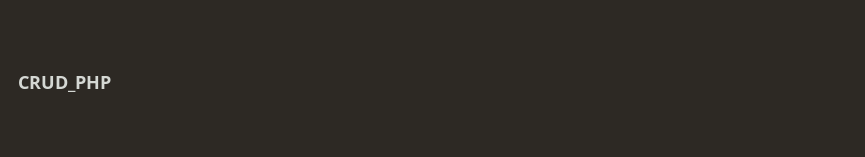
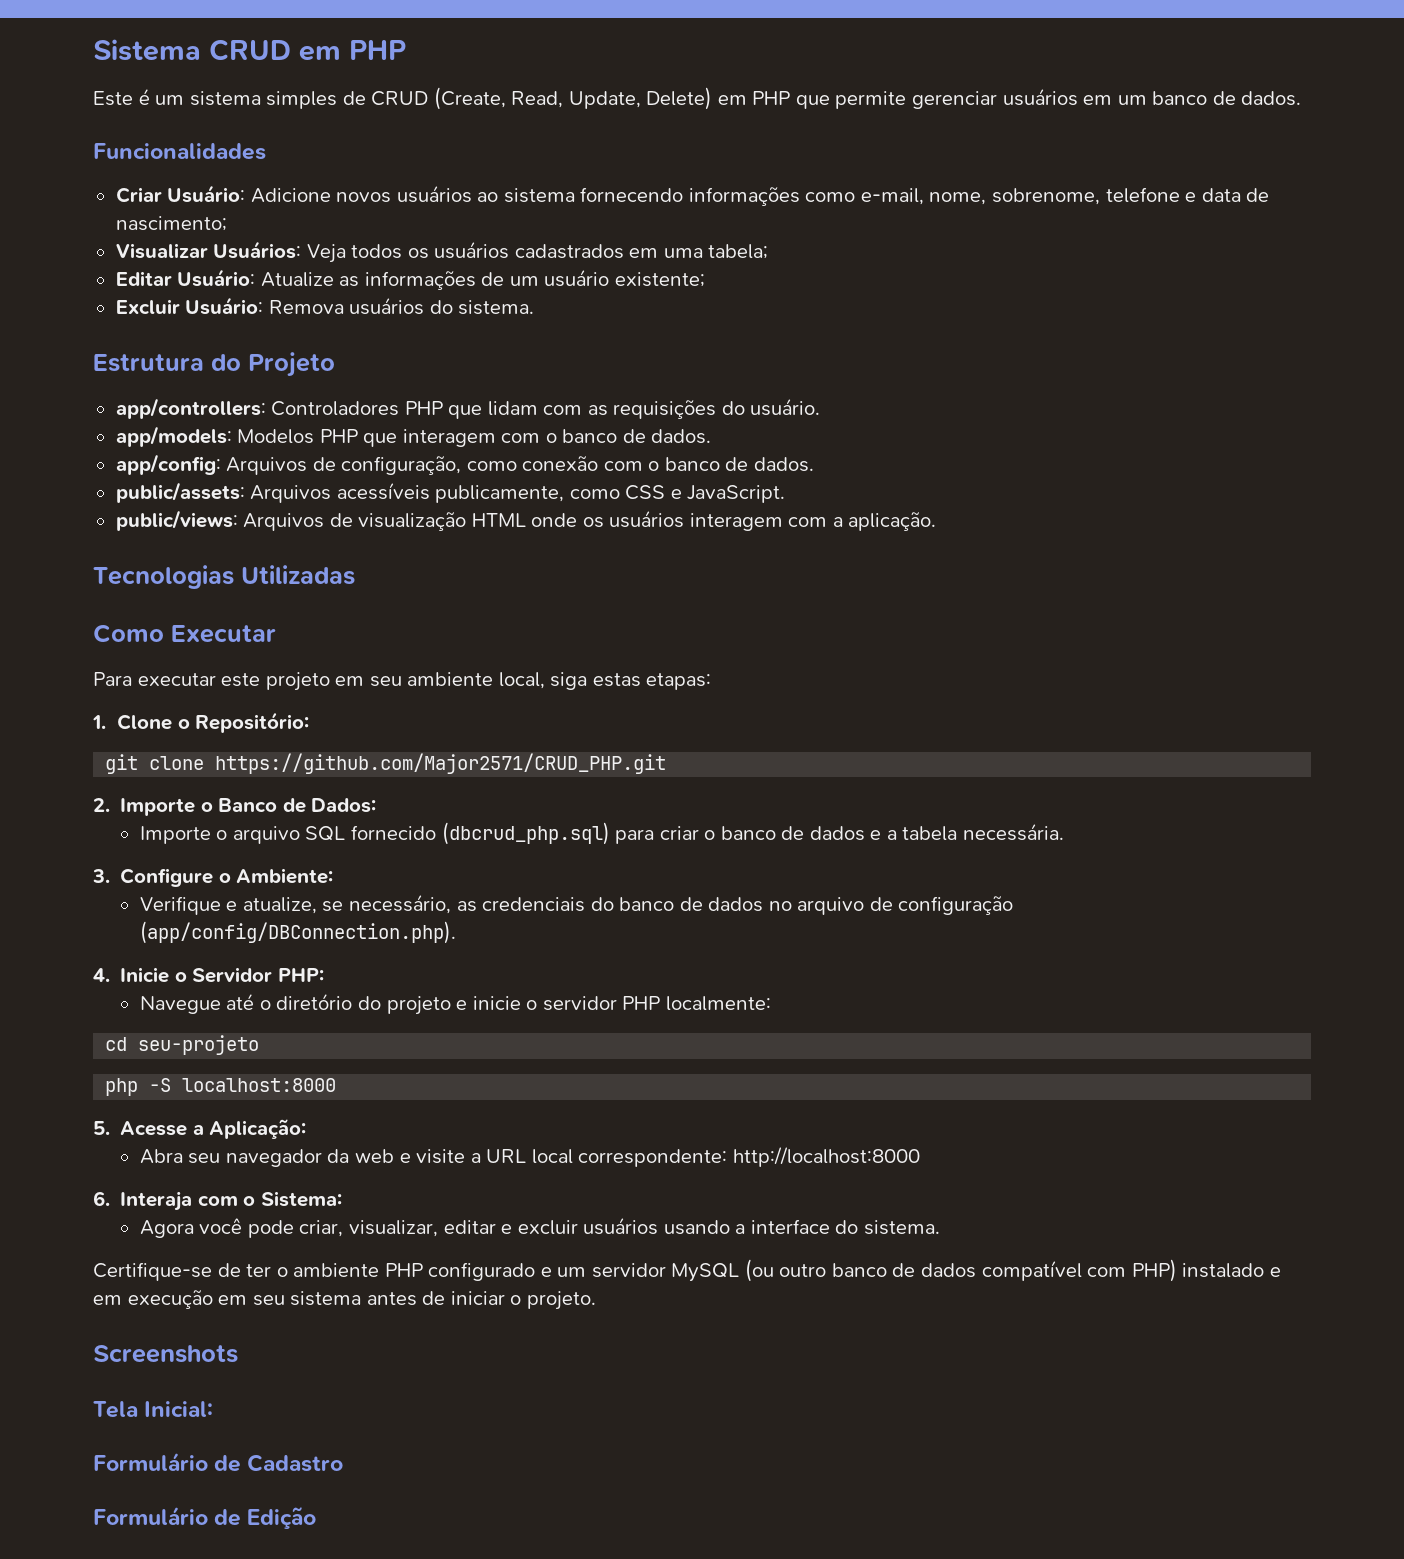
- CRUD_PHP
+ Sistema CRUD em PHP
+ Este é um sistema simples de CRUD (Create, Read, Update, Delete) em PHP que permite gerenciar usuários em um banco de dados.
+ Funcionalidades
+ Criar Usuário: Adicione novos usuários ao sistema fornecendo informações como e-mail, nome, sobrenome, telefone e data de nascimento;
+ Visualizar Usuários: Veja todos os usuários cadastrados em uma tabela;
+ Editar Usuário: Atualize as informações de um usuário existente;
+ Excluir Usuário: Remova usuários do sistema.
+ Estrutura do Projeto
+ app/controllers: Controladores PHP que lidam com as requisições do usuário.
+ app/models: Modelos PHP que interagem com o banco de dados.
+ app/config: Arquivos de configuração, como conexão com o banco de dados.
+ public/assets: Arquivos acessíveis publicamente, como CSS e JavaScript.
+ public/views: Arquivos de visualização HTML onde os usuários interagem com a aplicação.
+ Tecnologias Utilizadas
+ Como Executar
+ Para executar este projeto em seu ambiente local, siga estas etapas:
+ 1. Clone o Repositório:
+ git clone https://github.com/Major2571/CRUD_PHP.git
+ 2. Importe o Banco de Dados:
+ Importe o arquivo SQL fornecido (dbcrud_php.sql) para criar o banco de dados e a tabela necessária.
+ 3. Configure o Ambiente:
+ Verifique e atualize, se necessário, as credenciais do banco de dados no arquivo de configuração (app/config/DBConnection.php).
+ 4. Inicie o Servidor PHP:
+ Navegue até o diretório do projeto e inicie o servidor PHP localmente:
+ cd seu-projeto
+ php -S localhost:8000
+ 5. Acesse a Aplicação:
+ Abra seu navegador da web e visite a URL local correspondente: http://localhost:8000
+ 6. Interaja com o Sistema:
+ Agora você pode criar, visualizar, editar e excluir usuários usando a interface do sistema.
+ Certifique-se de ter o ambiente PHP configurado e um servidor MySQL (ou outro banco de dados compatível com PHP) instalado e em execução em seu sistema antes de iniciar o projeto.
+ Screenshots
+ Tela Inicial:
+ Formulário de Cadastro
+ Formulário de Edição

